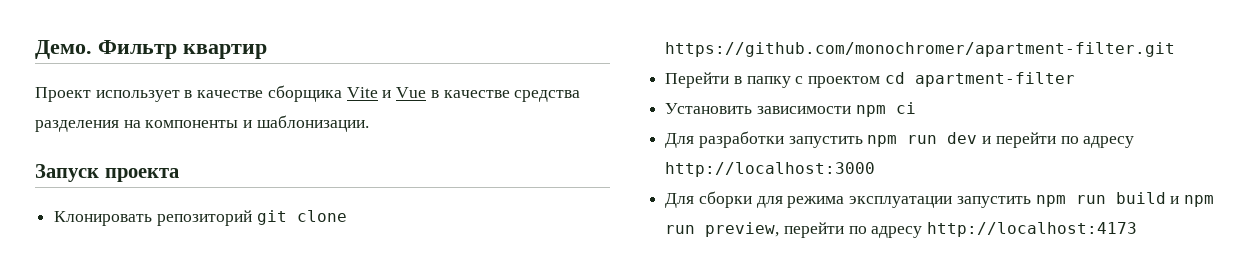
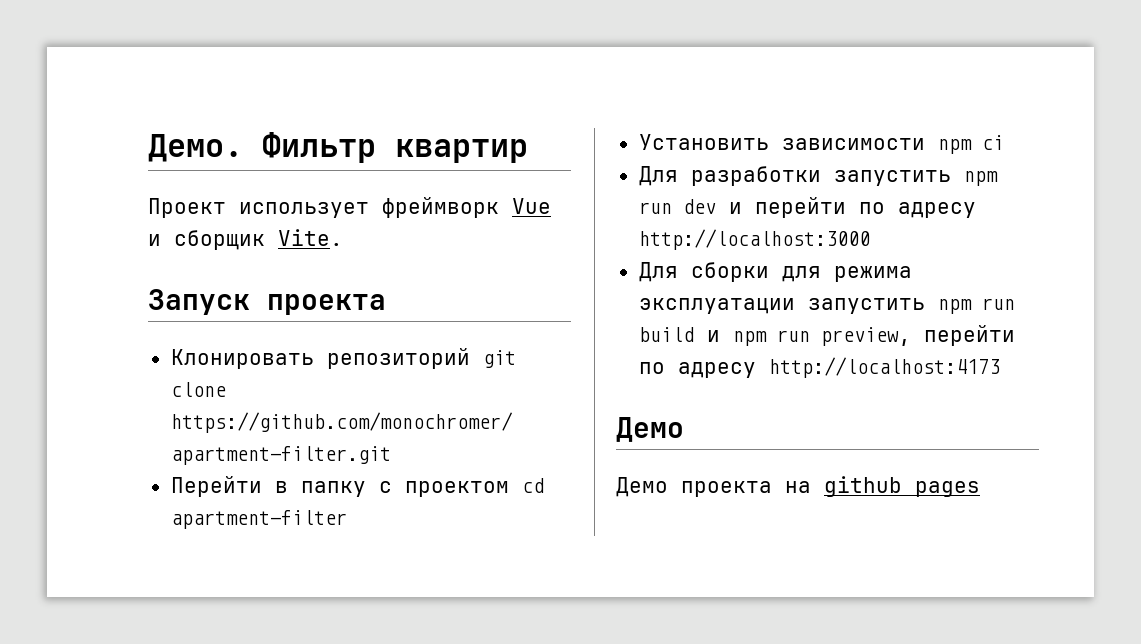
- Проект использует в качестве сборщика Vite и Vue в качестве средства разделения на компоненты и шаблонизации.
+ Проект использует фреймворк Vue и сборщик Vite.
  Для сборки для режима эксплуатации запустить npm run build и npm run preview, перейти по адресу http://localhost:4173
+ Демо
+ Демо проекта на github pages

